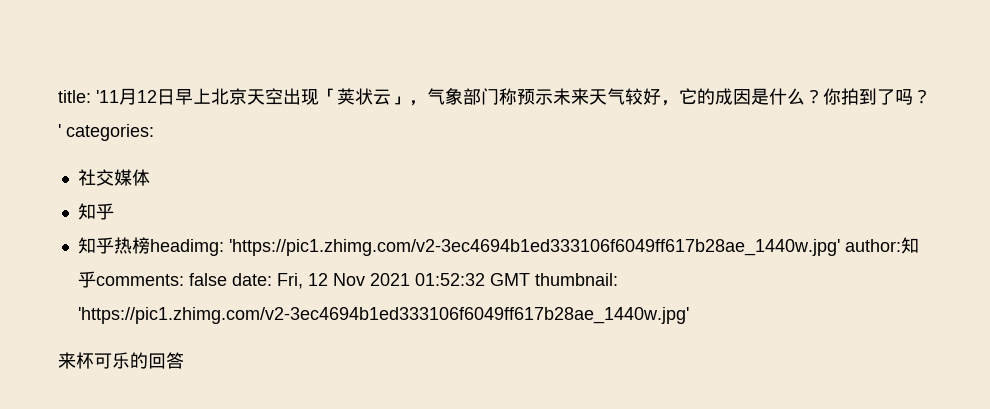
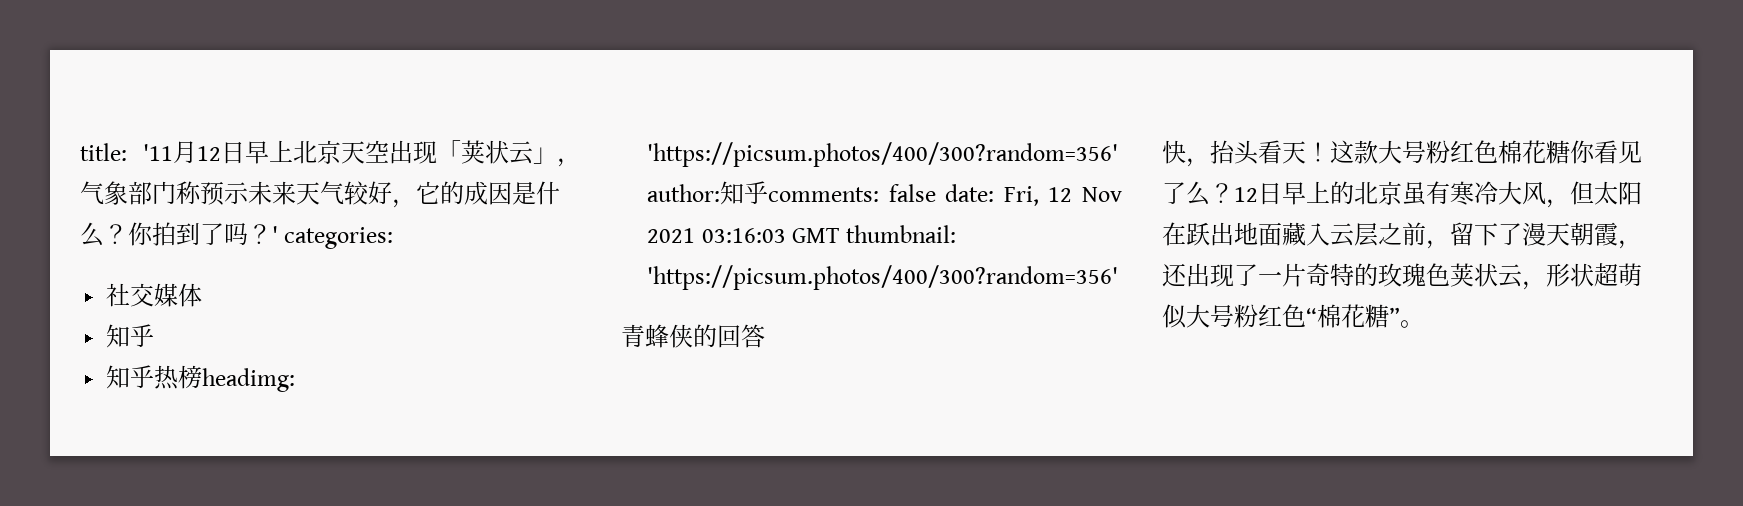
- 知乎热榜headimg: 'https://pic1.zhimg.com/v2-3ec4694b1ed333106f6049ff617b28ae_1440w.jpg' author:知乎comments: false date: Fri, 12 Nov 2021 01:52:32 GMT thumbnail: 'https://pic1.zhimg.com/v2-3ec4694b1ed333106f6049ff617b28ae_1440w.jpg'
- 来杯可乐的回答
+ 知乎热榜headimg: 'https://picsum.photos/400/300?random=356' author:知乎comments: false date: Fri, 12 Nov 2021 03:16:03 GMT thumbnail: 'https://picsum.photos/400/300?random=356'
+ 青蜂侠的回答
+ 快，抬头看天！这款大号粉红色棉花糖你看见了么？12日早上的北京虽有寒冷大风，但太阳在跃出地面藏入云层之前，留下了漫天朝霞，还出现了一片奇特的玫瑰色荚状云，形状超萌似大号粉红色“棉花糖”。

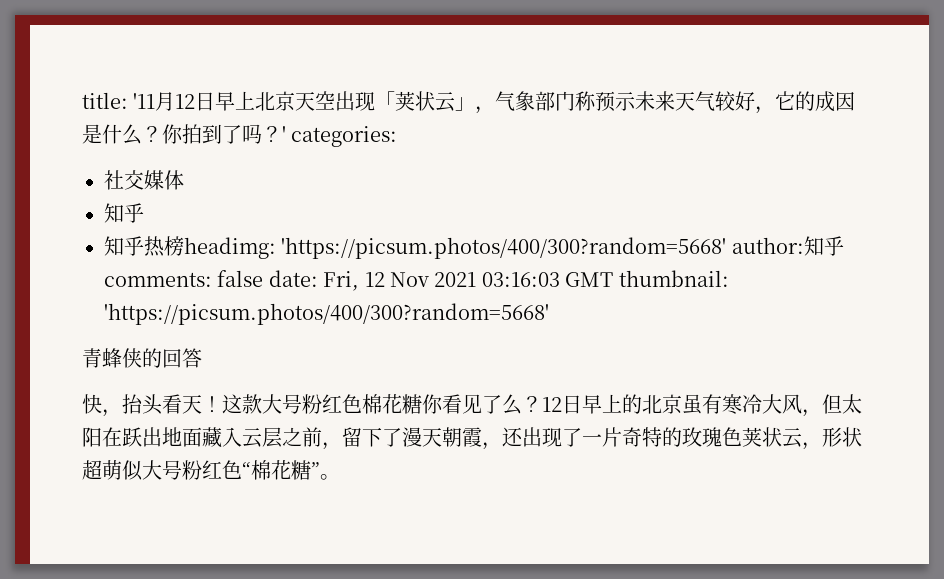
- 知乎热榜headimg: 'https://picsum.photos/400/300?random=356' author:知乎comments: false date: Fri, 12 Nov 2021 03:16:03 GMT thumbnail: 'https://picsum.photos/400/300?random=356'
+ 知乎热榜headimg: 'https://picsum.photos/400/300?random=5668' author:知乎comments: false date: Fri, 12 Nov 2021 03:16:03 GMT thumbnail: 'https://picsum.photos/400/300?random=5668'

